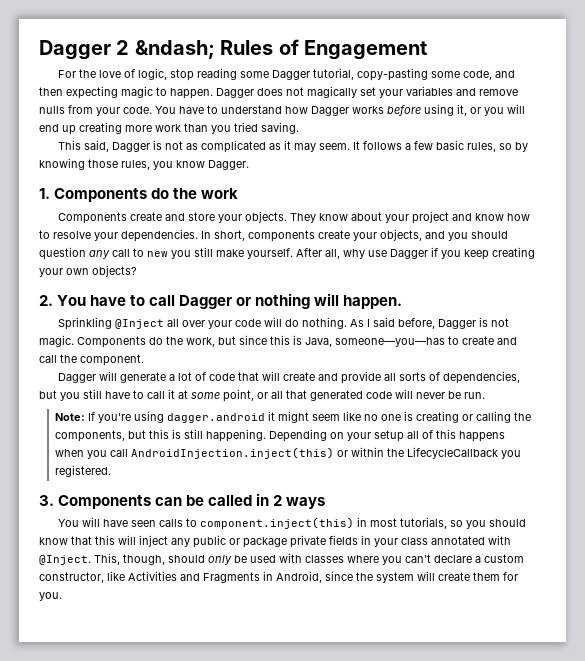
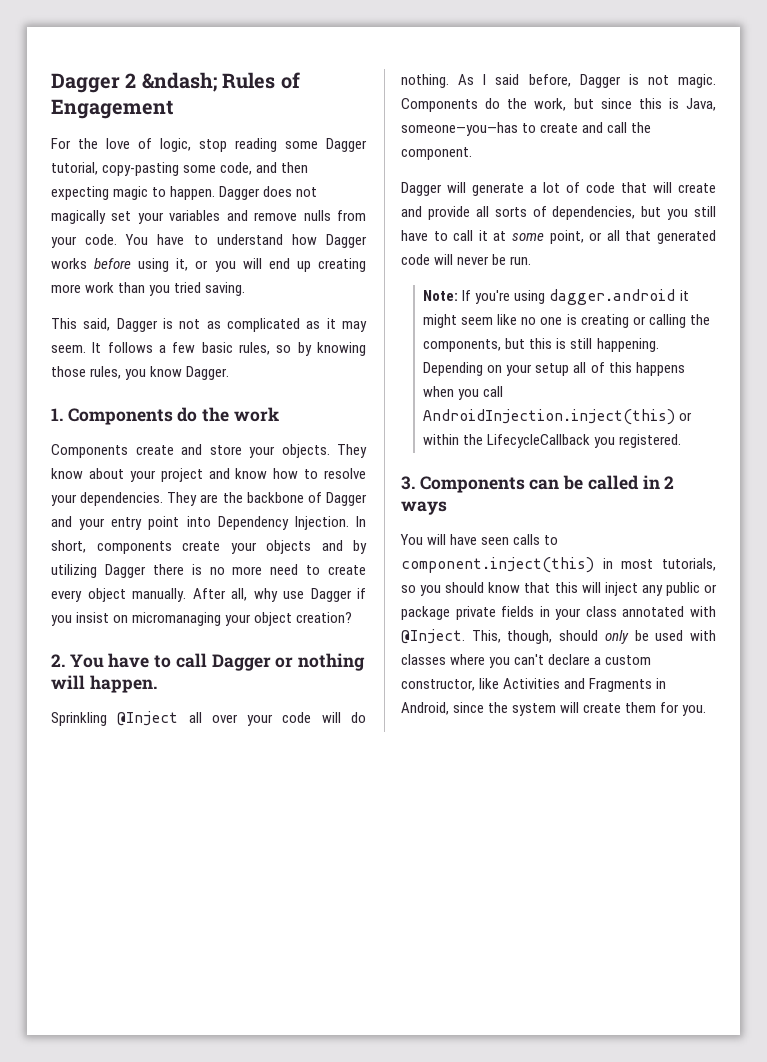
+ They are the backbone of Dagger and your entry point into Dependency Injection.
- In short, components create your objects, and you should question any call to new you still make yourself.
+ In short, components create your objects and by utilizing Dagger there is no more need to create every object manually.
- After all, why use Dagger if you keep creating your own objects?
+ After all, why use Dagger if you insist on micromanaging your object creation?

